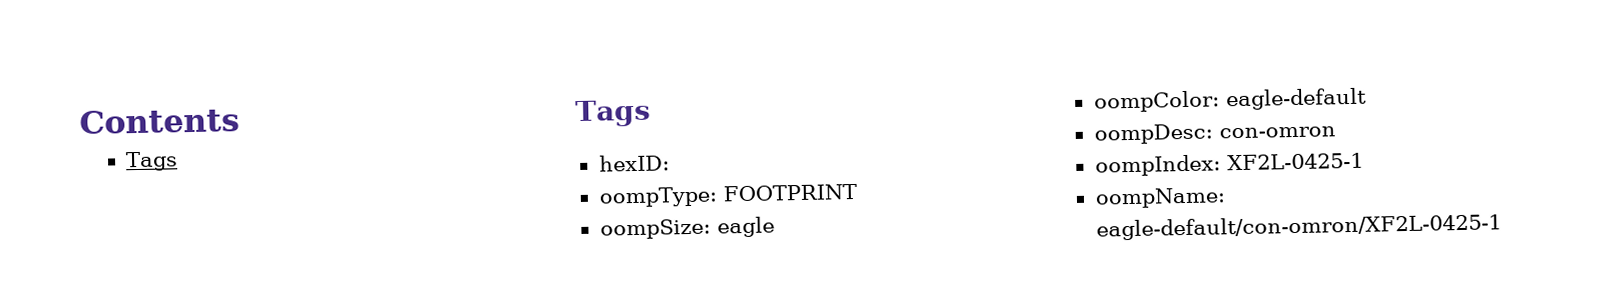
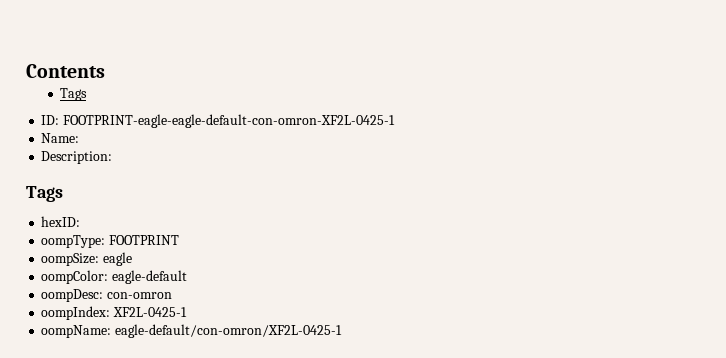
+ ID: FOOTPRINT-eagle-eagle-default-con-omron-XF2L-0425-1
+ Name:
+ Description:

